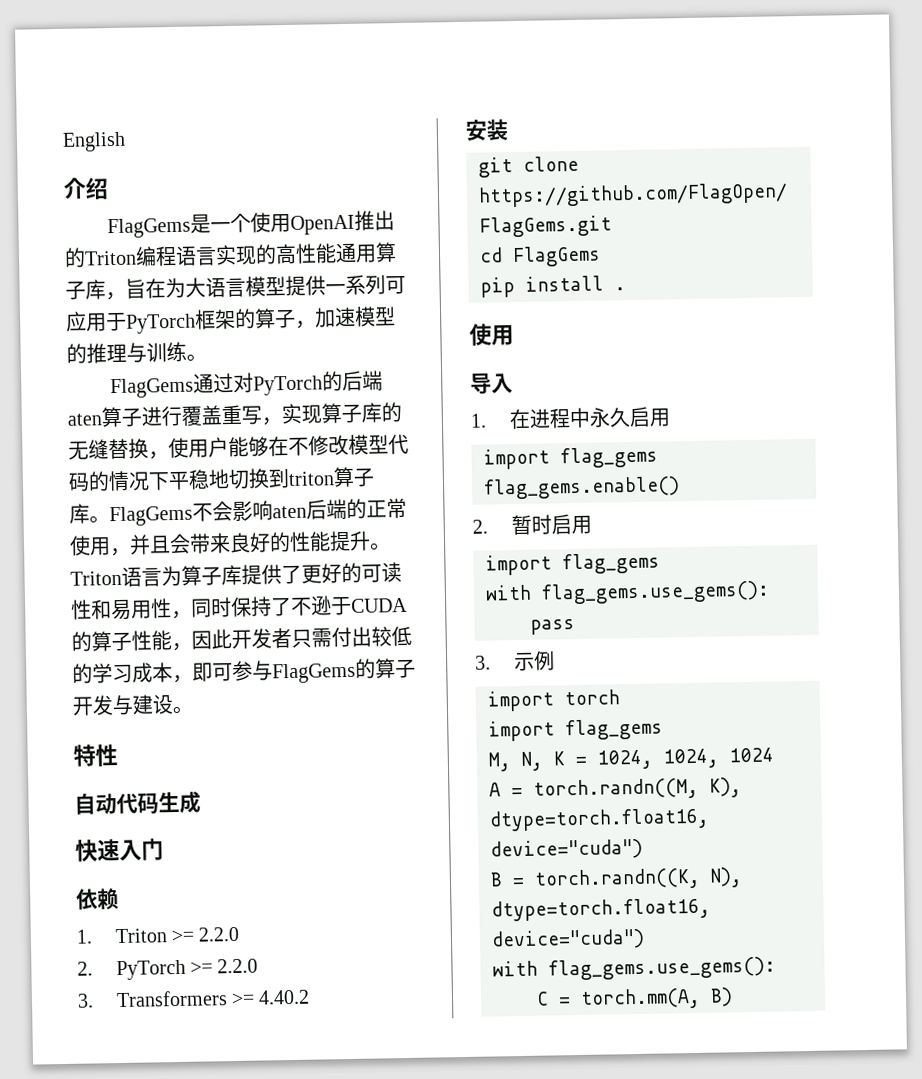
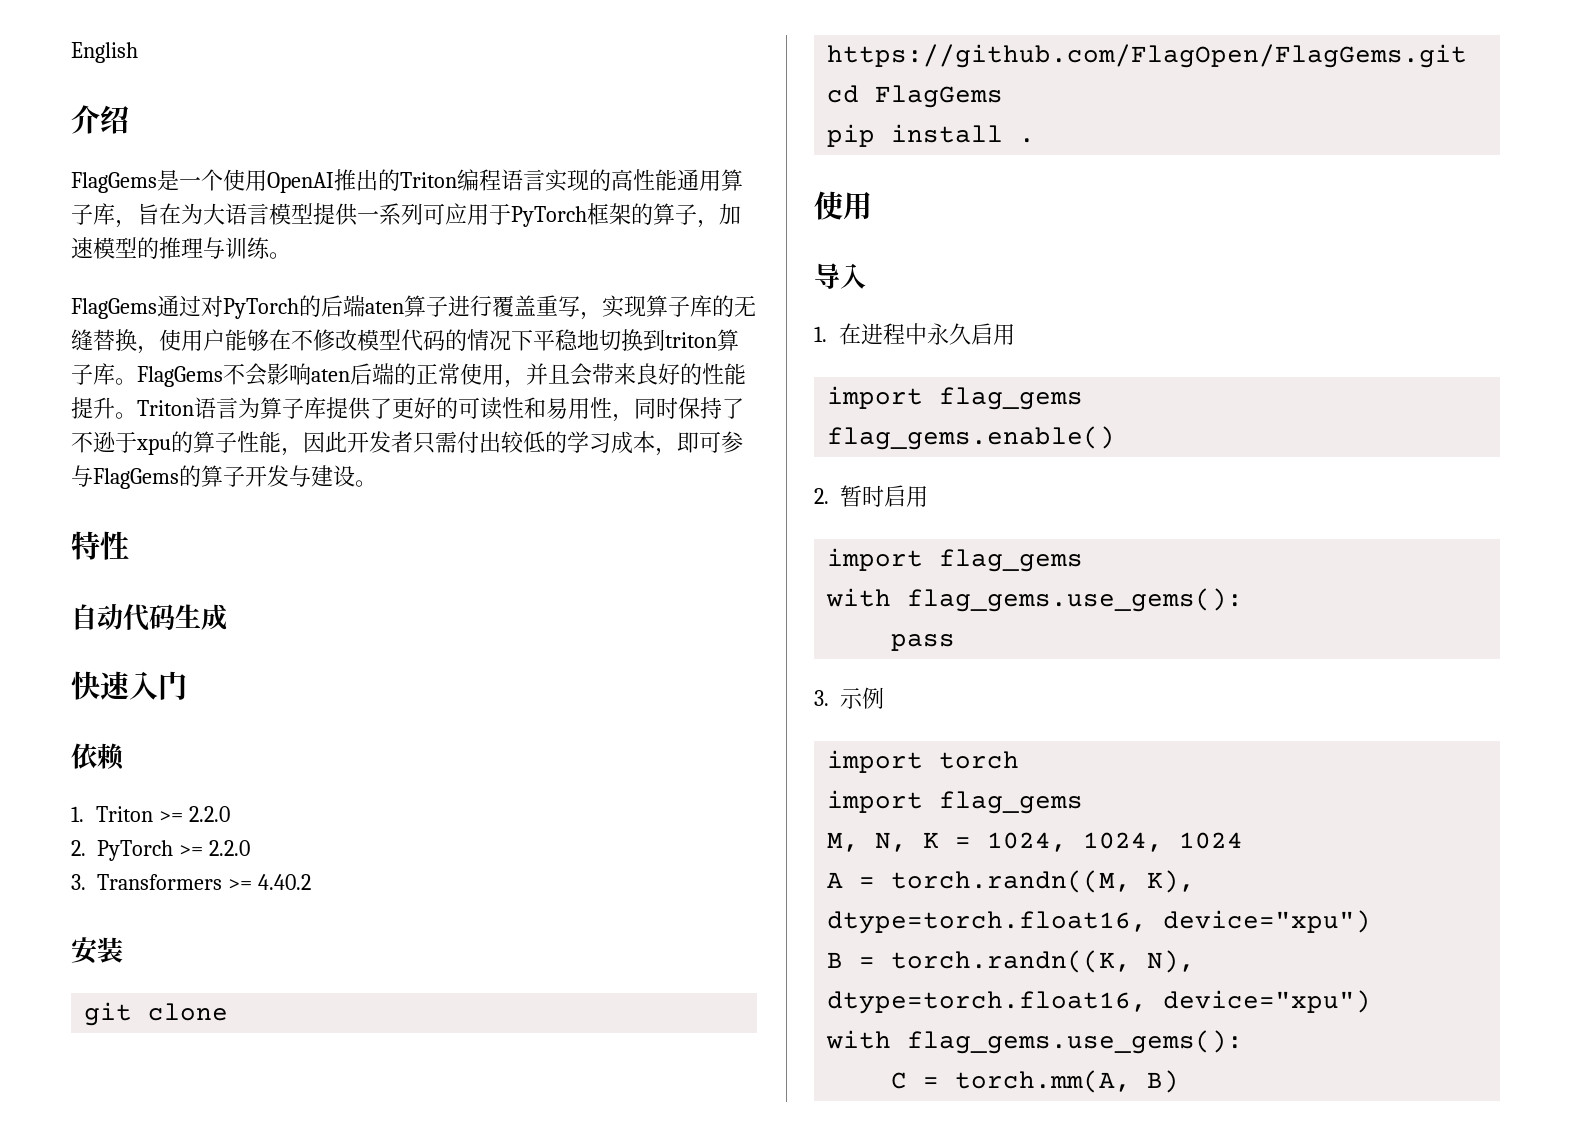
- Triton语言为算子库提供了更好的可读性和易用性，同时保持了不逊于CUDA的算子性能，因此开发者只需付出较低的学习成本，即可参与FlagGems的算子开发与建设。
+ Triton语言为算子库提供了更好的可读性和易用性，同时保持了不逊于xpu的算子性能，因此开发者只需付出较低的学习成本，即可参与FlagGems的算子开发与建设。
- A = torch.randn((M, K), dtype=torch.float16, device="cuda")
+ A = torch.randn((M, K), dtype=torch.float16, device="xpu")
- B = torch.randn((K, N), dtype=torch.float16, device="cuda")
+ B = torch.randn((K, N), dtype=torch.float16, device="xpu")

